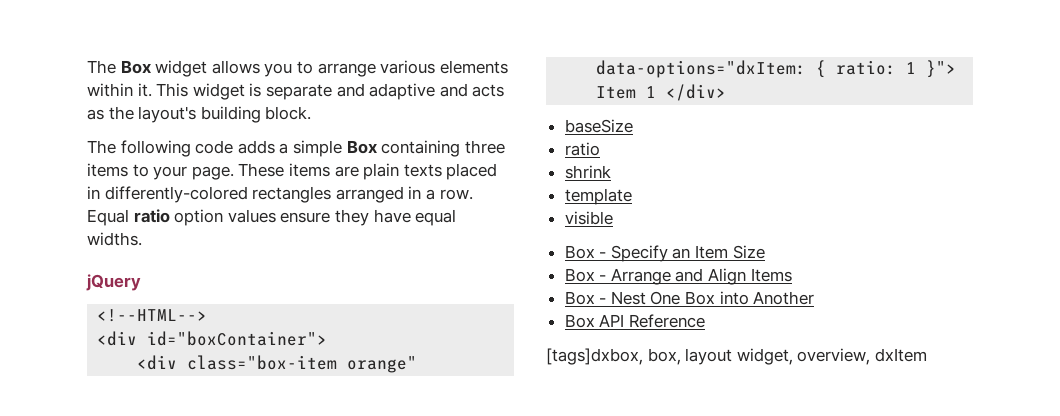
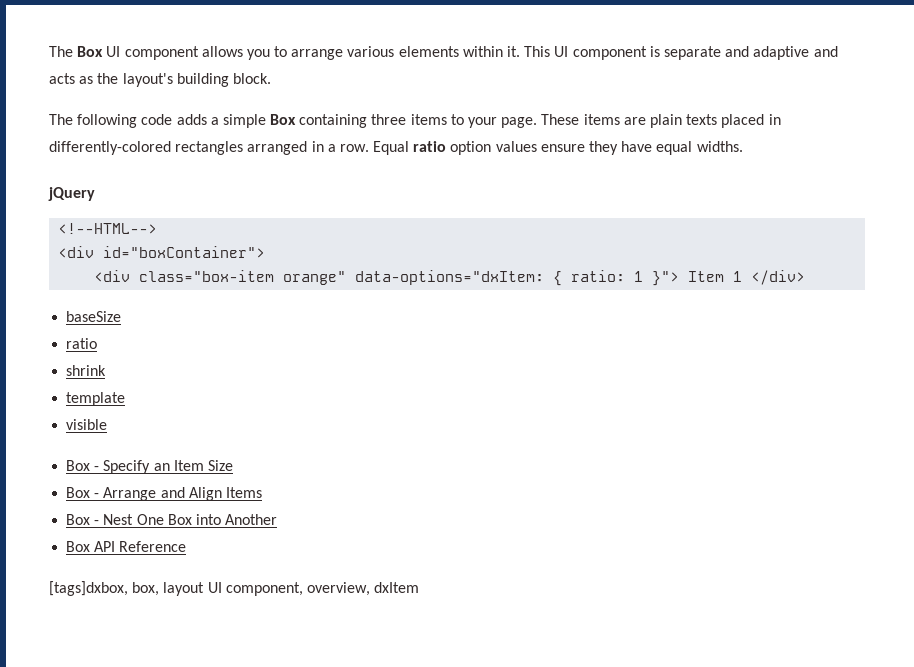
- The Box widget allows you to arrange various elements within it.
+ The Box UI component allows you to arrange various elements within it.
- This widget is separate and adaptive and acts as the layout's building block.
+ This UI component is separate and adaptive and acts as the layout's building block.
- [tags]dxbox, box, layout widget, overview, dxItem
+ [tags]dxbox, box, layout UI component, overview, dxItem

